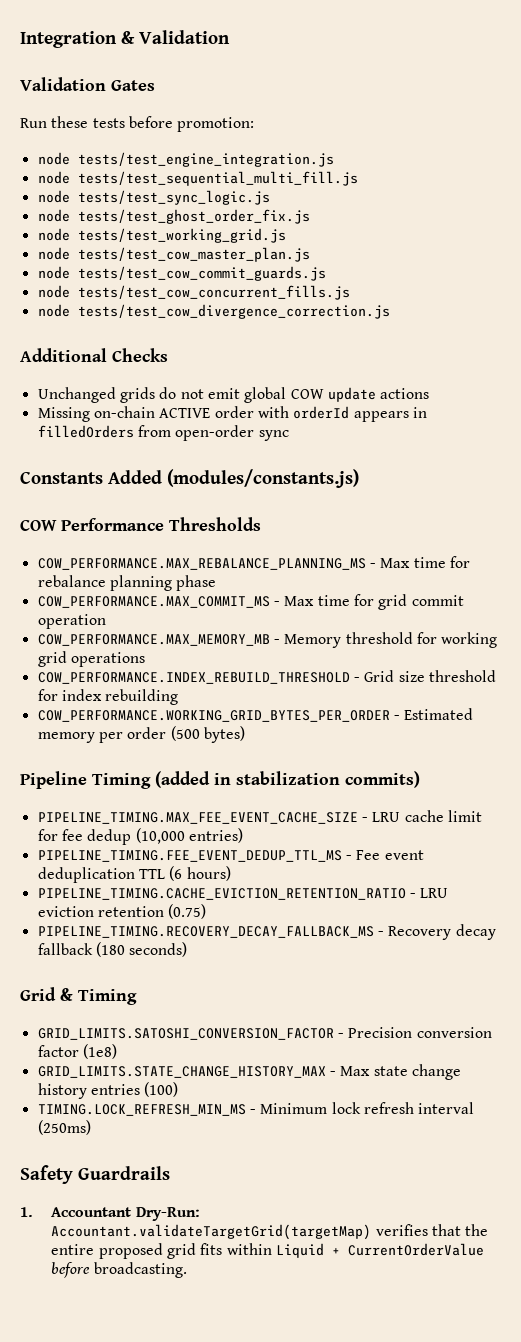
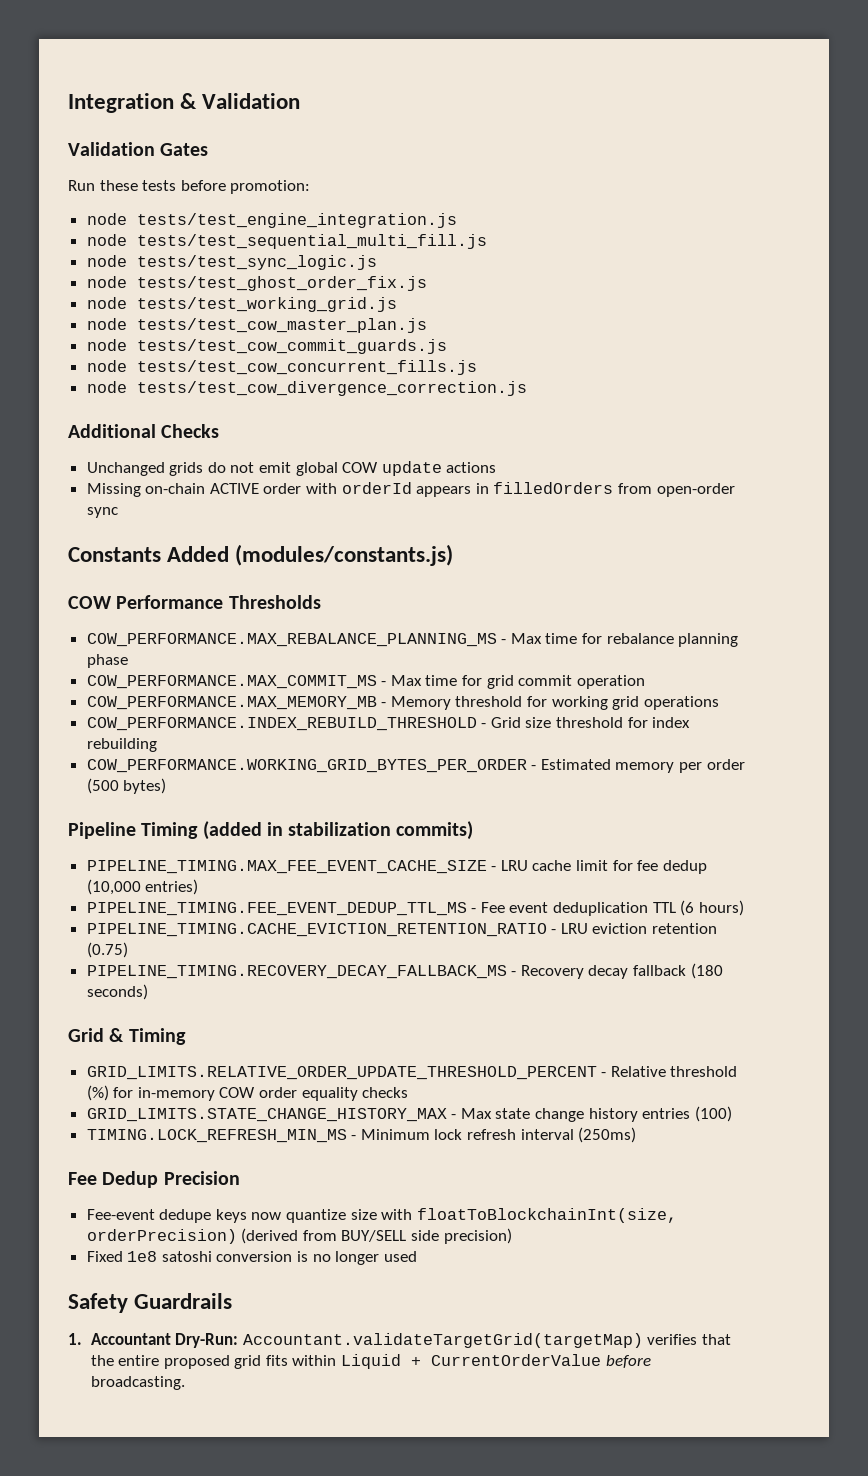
- GRID_LIMITS.SATOSHI_CONVERSION_FACTOR - Precision conversion factor (1e8)
+ GRID_LIMITS.RELATIVE_ORDER_UPDATE_THRESHOLD_PERCENT - Relative threshold (%) for in-memory COW order equality checks
+ Fee Dedup Precision
+ Fee-event dedupe keys now quantize size with floatToBlockchainInt(size, orderPrecision) (derived from BUY/SELL side precision)
+ Fixed 1e8 satoshi conversion is no longer used

